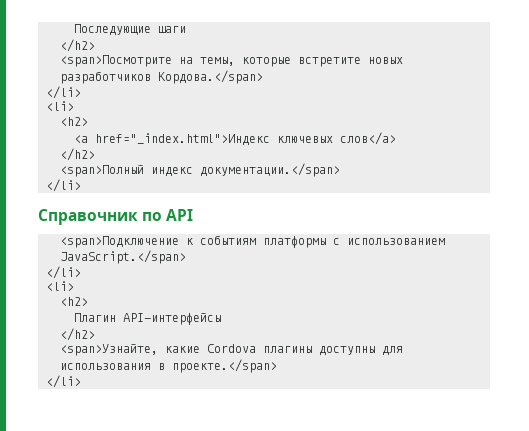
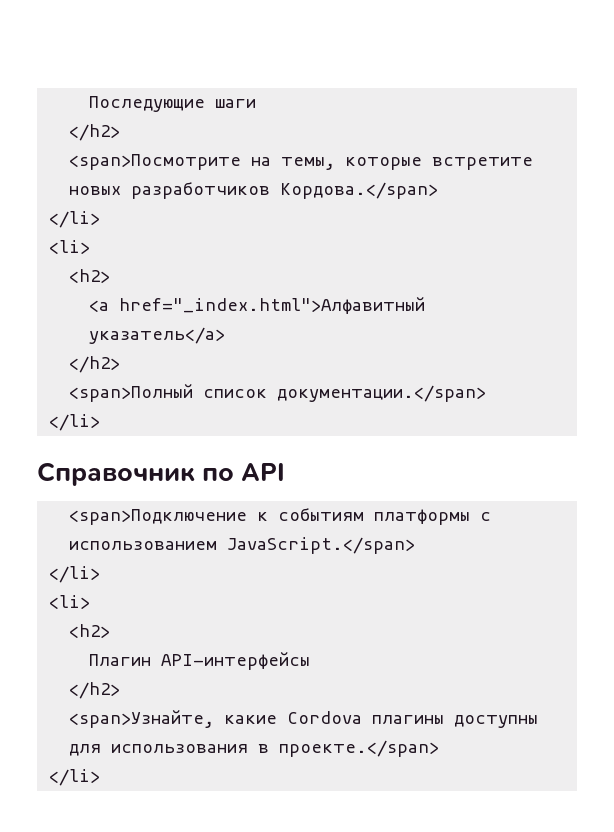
- <a href="_index.html">Индекс ключевых слов</a>
+ <a href="_index.html">Алфавитный указатель</a>
- <span>Полный индекс документации.</span>
+ <span>Полный список документации.</span>

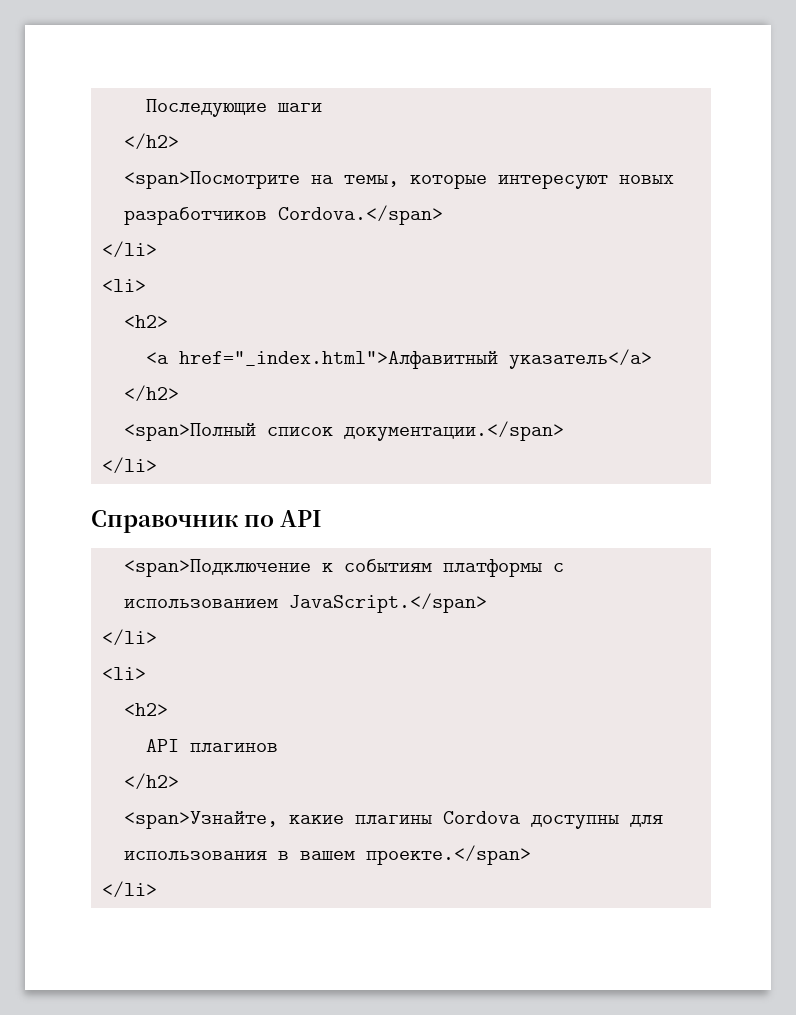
- <span>Посмотрите на темы, которые встретите новых разработчиков Кордова.</span>
+ <span>Посмотрите на темы, которые интересуют новых разработчиков Cordova.</span>
- Плагин API-интерфейсы
+ API плагинов
- <span>Узнайте, какие Cordova плагины доступны для использования в проекте.</span>
+ <span>Узнайте, какие плагины Cordova доступны для использования в вашем проекте.</span>

